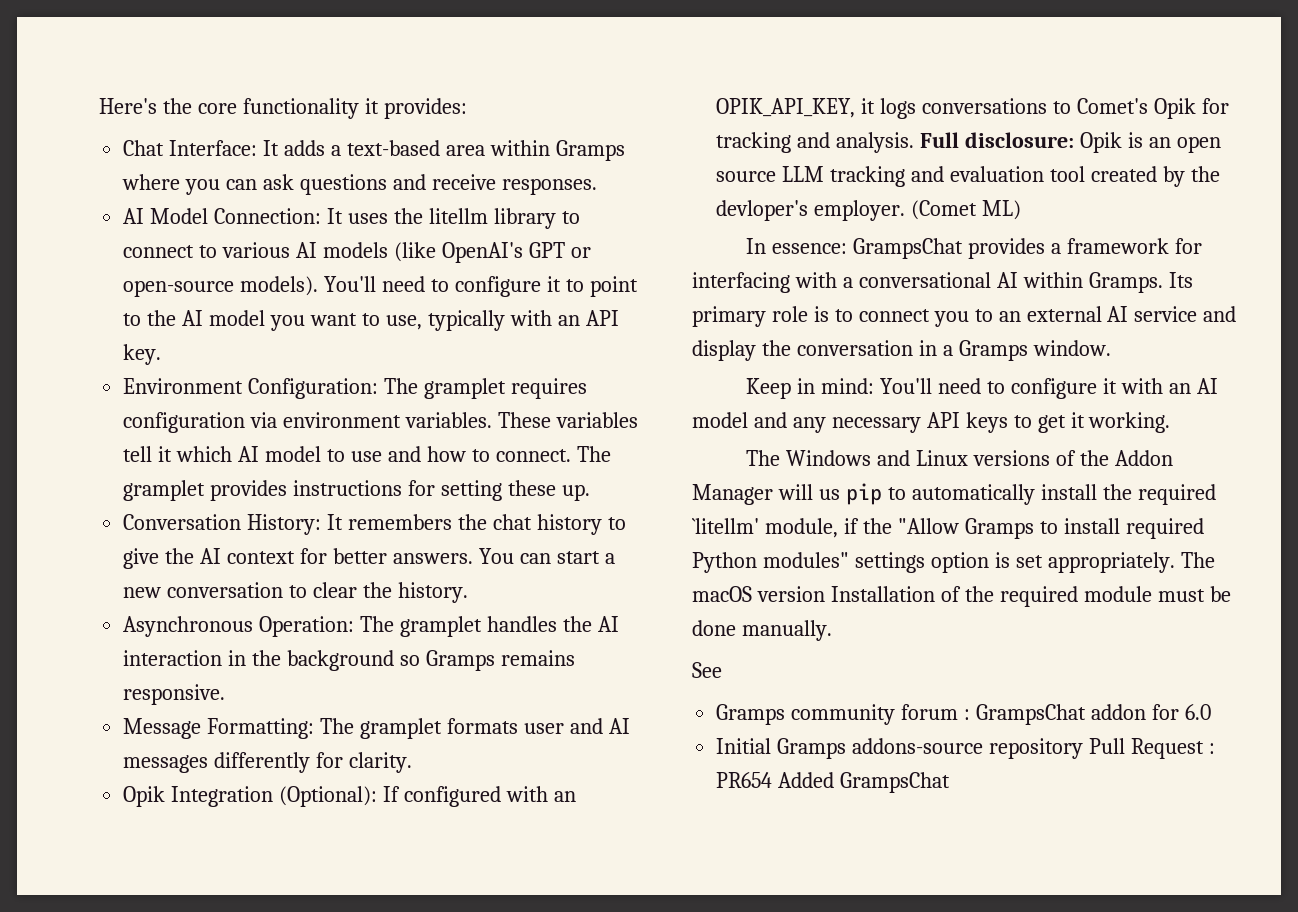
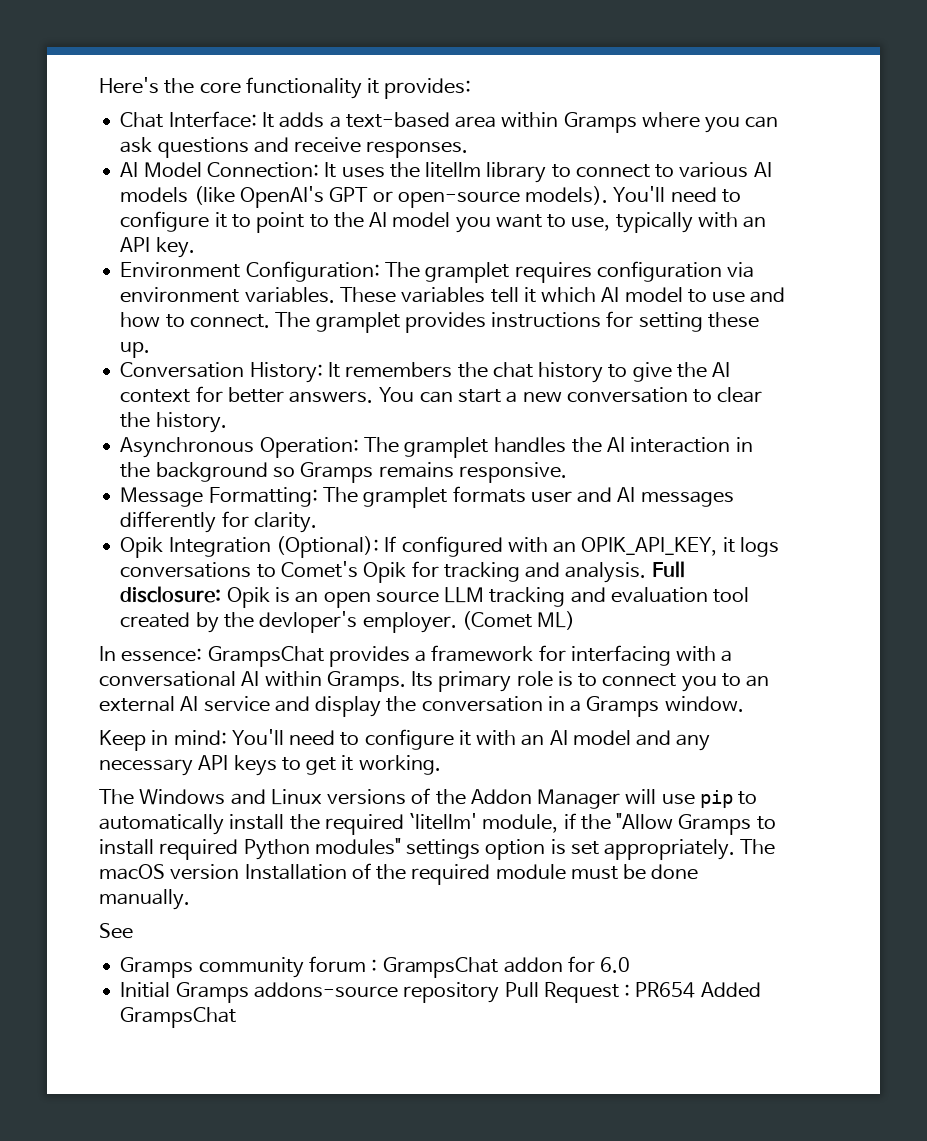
- The Windows and Linux versions of the Addon Manager will us pip to automatically install the required `litellm' module, if the "Allow Gramps to install required Python modules" settings option is set appropriately.
+ The Windows and Linux versions of the Addon Manager will use pip to automatically install the required `litellm' module, if the "Allow Gramps to install required Python modules" settings option is set appropriately.

